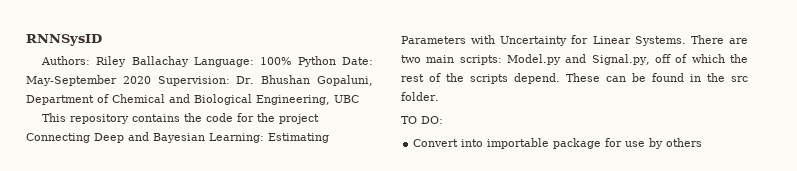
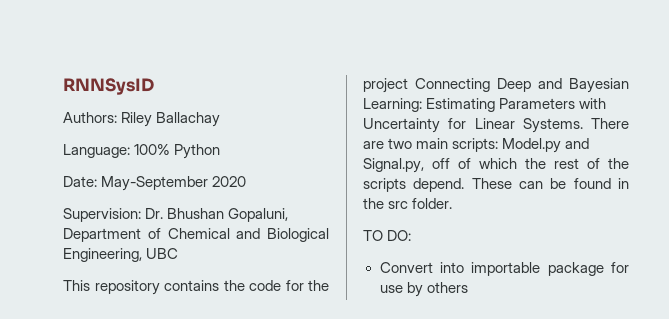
- Authors: Riley Ballachay Language: 100% Python Date: May-September 2020 Supervision: Dr. Bhushan Gopaluni, Department of Chemical and Biological Engineering, UBC
+ Authors: Riley Ballachay
+ Language: 100% Python
+ Date: May-September 2020
+ Supervision: Dr. Bhushan Gopaluni, Department of Chemical and Biological Engineering, UBC

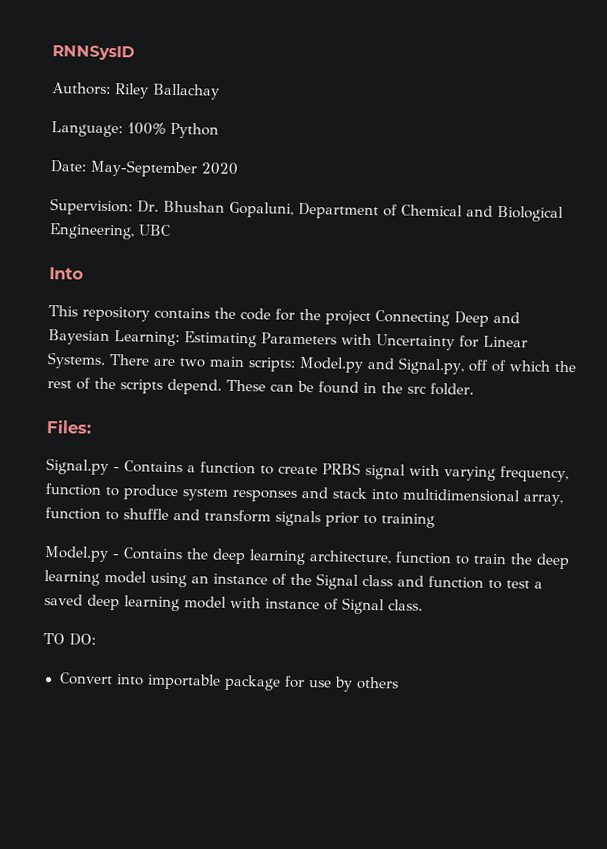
+ Into
+ Files:
+ Signal.py - Contains a function to create PRBS signal with varying frequency, function to produce system responses and stack into multidimensional array, function to shuffle and transform signals prior to training
+ Model.py - Contains the deep learning architecture, function to train the deep learning model using an instance of the Signal class and function to test a saved deep learning model with instance of Signal class.

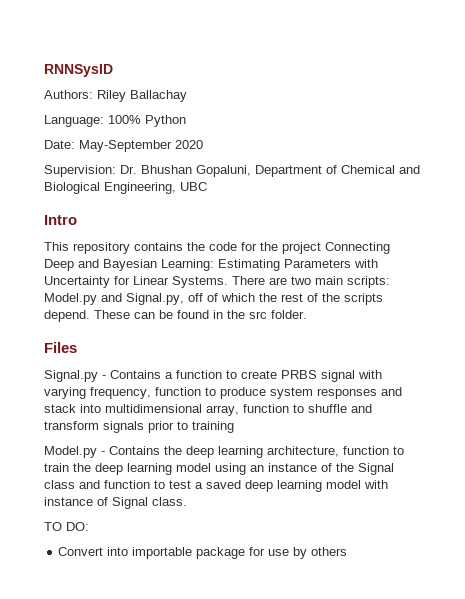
- Into
+ Intro
- Files:
+ Files

